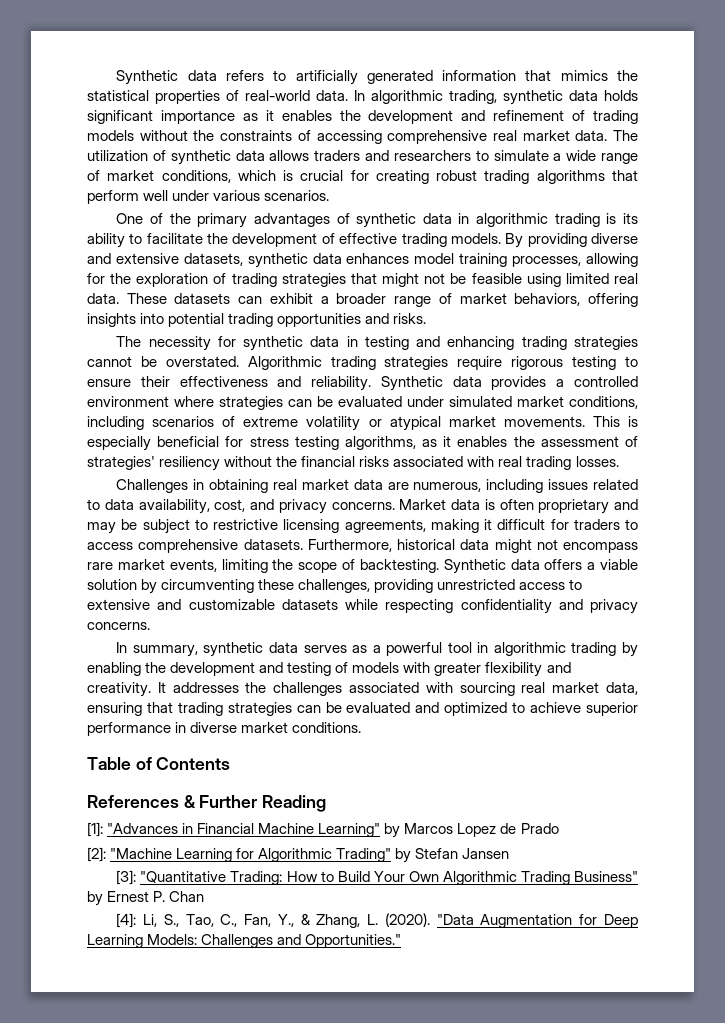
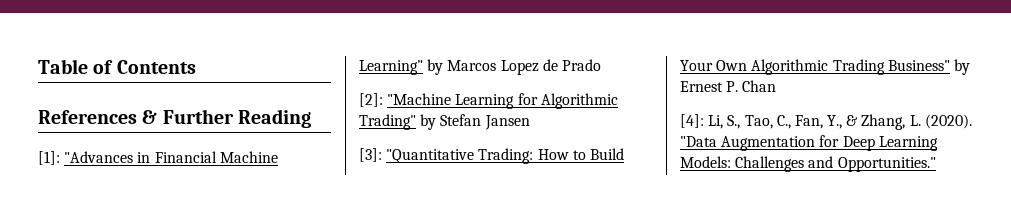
- Synthetic data refers to artificially generated information that mimics the statistical properties of real-world data. In algorithmic trading, synthetic data holds significant importance as it enables the development and refinement of trading models without the constraints of accessing comprehensive real market data. The utilization of synthetic data allows traders and researchers to simulate a wide range of market conditions, which is crucial for creating robust trading algorithms that perform well under various scenarios.
- One of the primary advantages of synthetic data in algorithmic trading is its ability to facilitate the development of effective trading models. By providing diverse and extensive datasets, synthetic data enhances model training processes, allowing for the exploration of trading strategies that might not be feasible using limited real data. These datasets can exhibit a broader range of market behaviors, offering insights into potential trading opportunities and risks.
- The necessity for synthetic data in testing and enhancing trading strategies cannot be overstated. Algorithmic trading strategies require rigorous testing to ensure their effectiveness and reliability. Synthetic data provides a controlled environment where strategies can be evaluated under simulated market conditions, including scenarios of extreme volatility or atypical market movements. This is especially beneficial for stress testing algorithms, as it enables the assessment of strategies' resiliency without the financial risks associated with real trading losses.
- Challenges in obtaining real market data are numerous, including issues related to data availability, cost, and privacy concerns. Market data is often proprietary and may be subject to restrictive licensing agreements, making it difficult for traders to access comprehensive datasets. Furthermore, historical data might not encompass rare market events, limiting the scope of backtesting. Synthetic data offers a viable solution by circumventing these challenges, providing unrestricted access to extensive and customizable datasets while respecting confidentiality and privacy concerns.
- In summary, synthetic data serves as a powerful tool in algorithmic trading by enabling the development and testing of models with greater flexibility and creativity. It addresses the challenges associated with sourcing real market data, ensuring that trading strategies can be evaluated and optimized to achieve superior performance in diverse market conditions.

